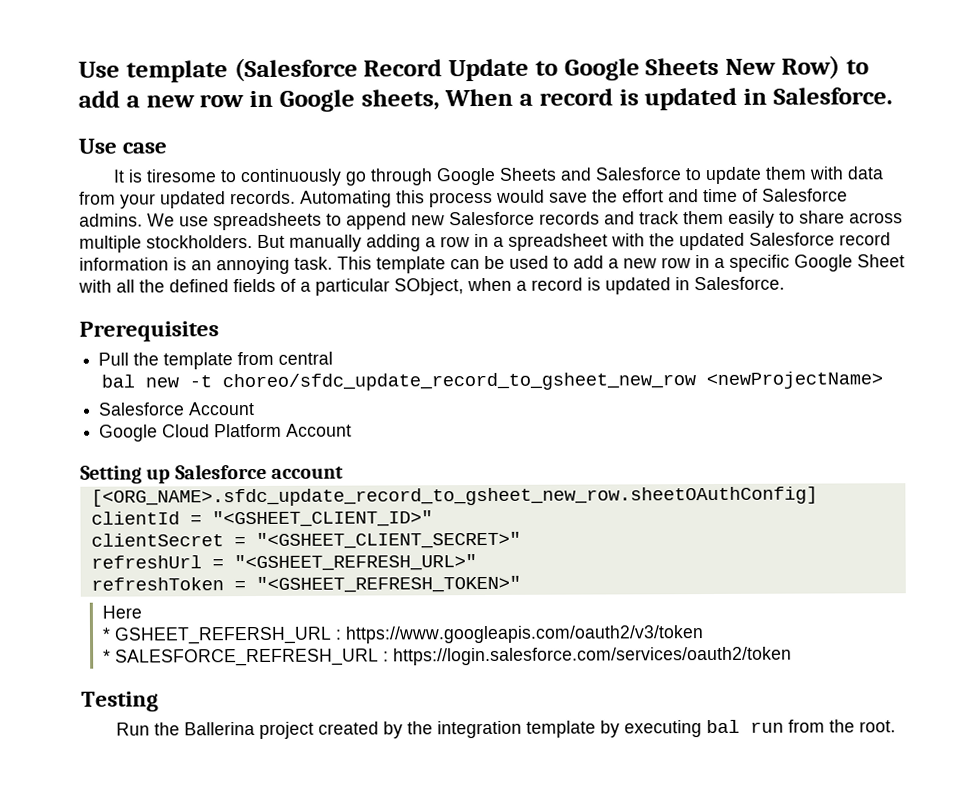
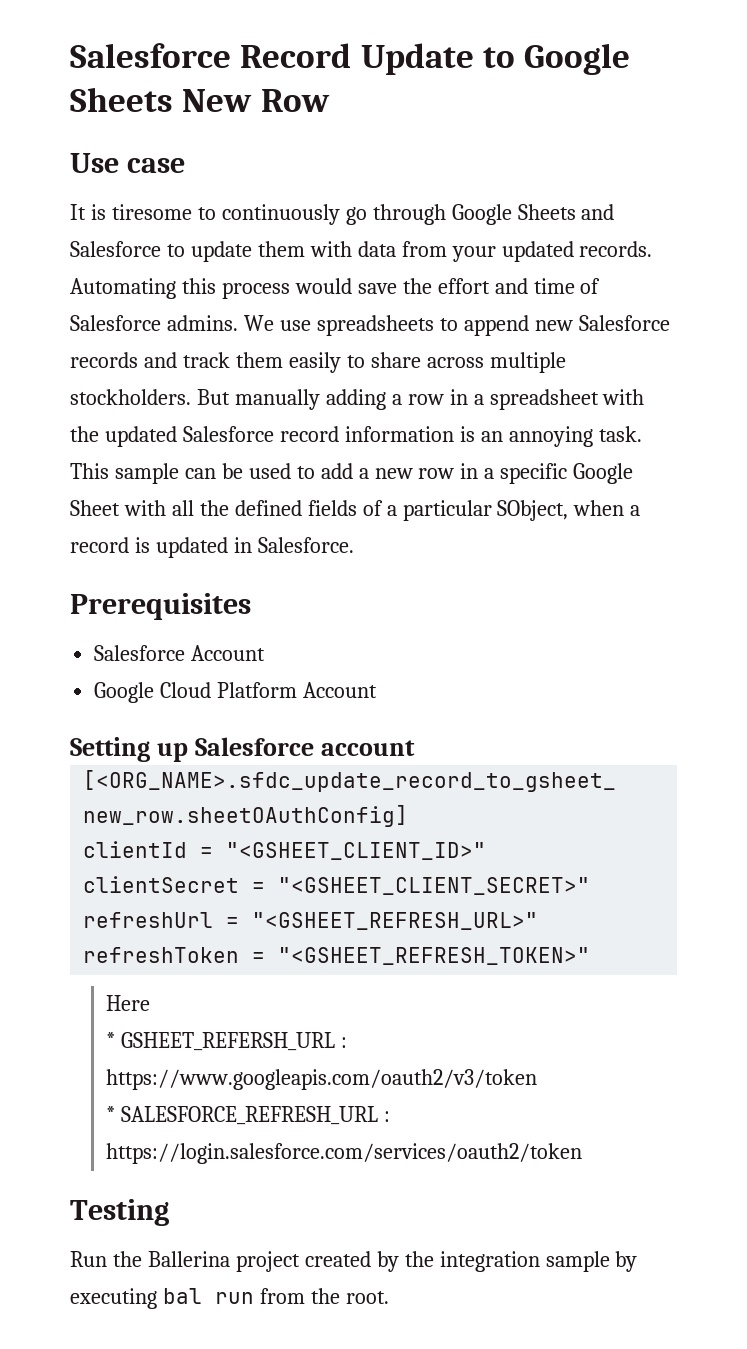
- Use template (Salesforce Record Update to Google Sheets New Row) to add a new row in Google sheets, When a record is updated in Salesforce.
+ Salesforce Record Update to Google Sheets New Row
- This template can be used to add a new row in a specific Google Sheet with all the defined fields of a particular SObject, when a record is updated in Salesforce.
+ This sample can be used to add a new row in a specific Google Sheet with all the defined fields of a particular SObject, when a record is updated in Salesforce.
- Pull the template from central
- bal new -t choreo/sfdc_update_record_to_gsheet_new_row <newProjectName>
- Run the Ballerina project created by the integration template by executing bal run from the root.
+ Run the Ballerina project created by the integration sample by executing bal run from the root.

